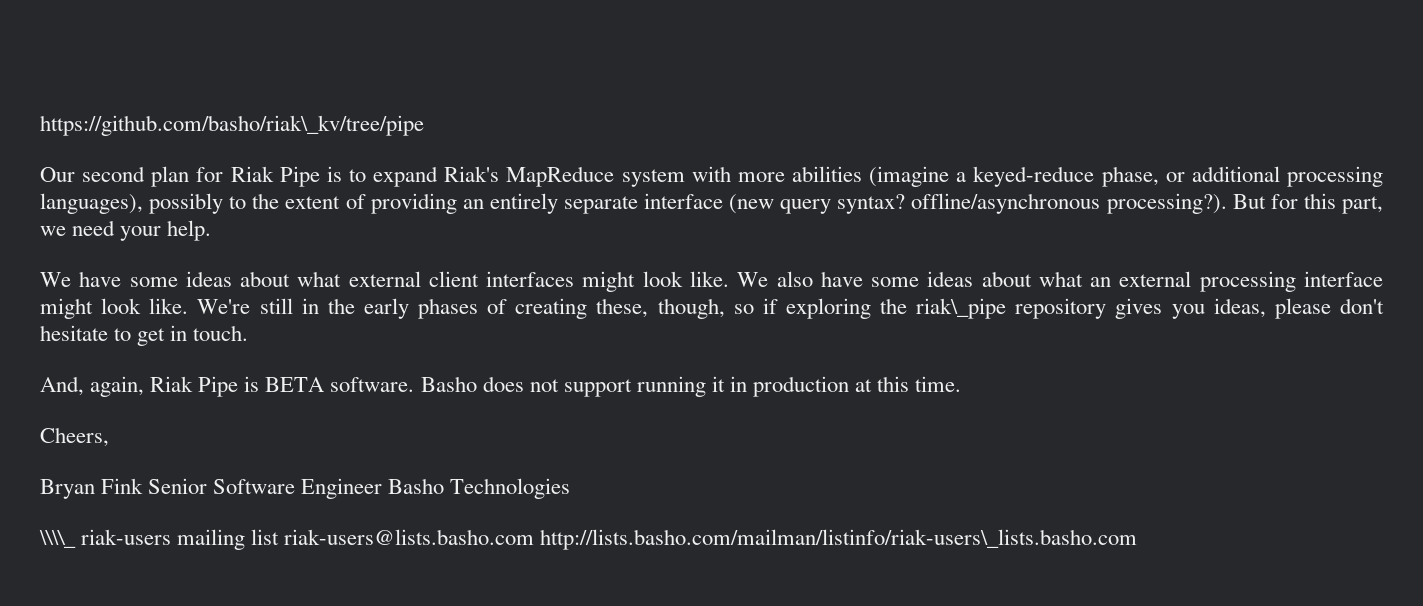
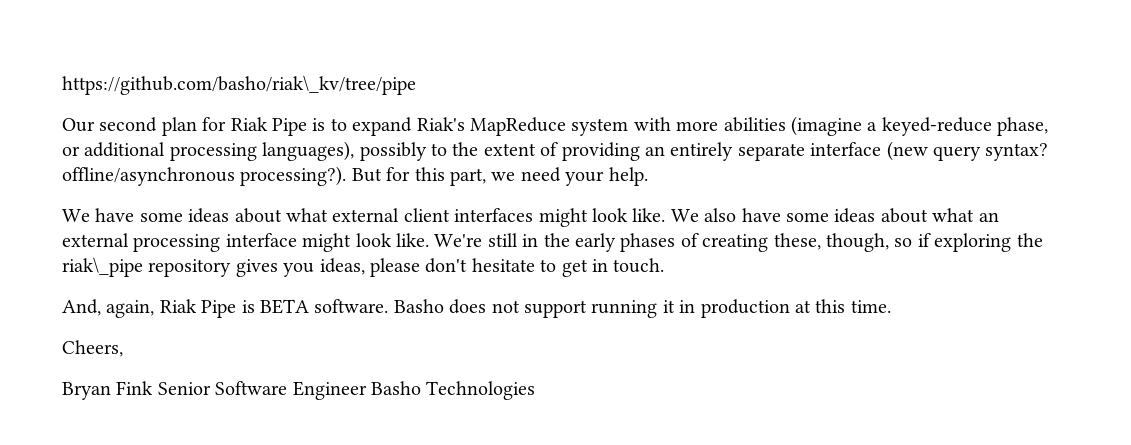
- \\\\_ riak-users mailing list riak-users@lists.basho.com http://lists.basho.com/mailman/listinfo/riak-users\_lists.basho.com

